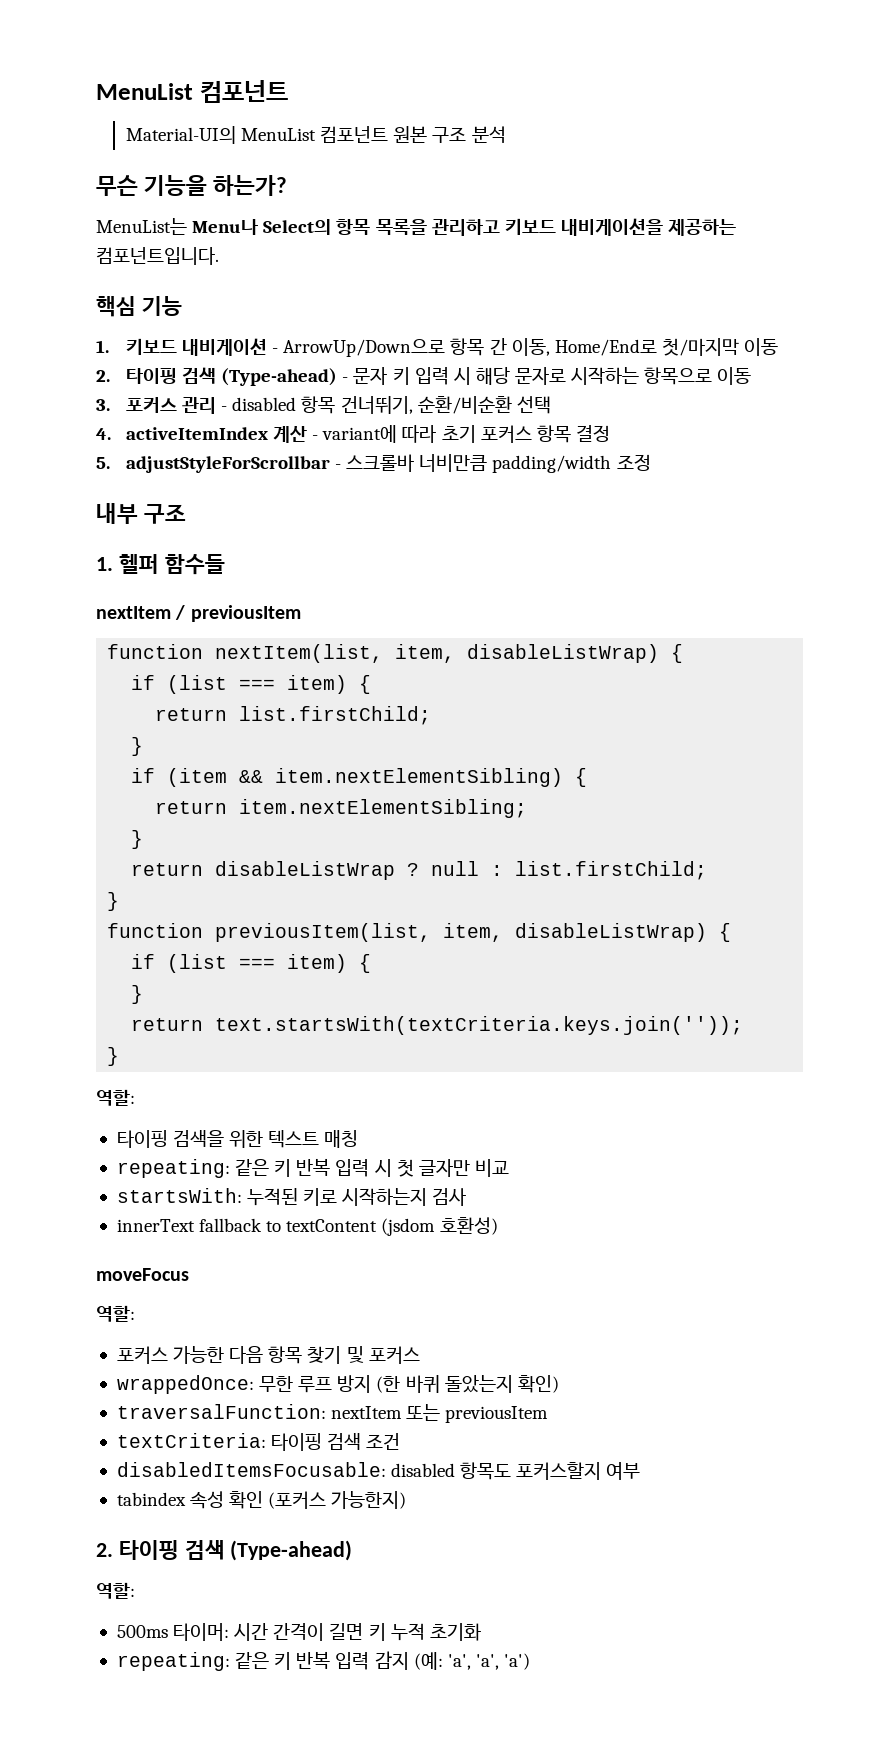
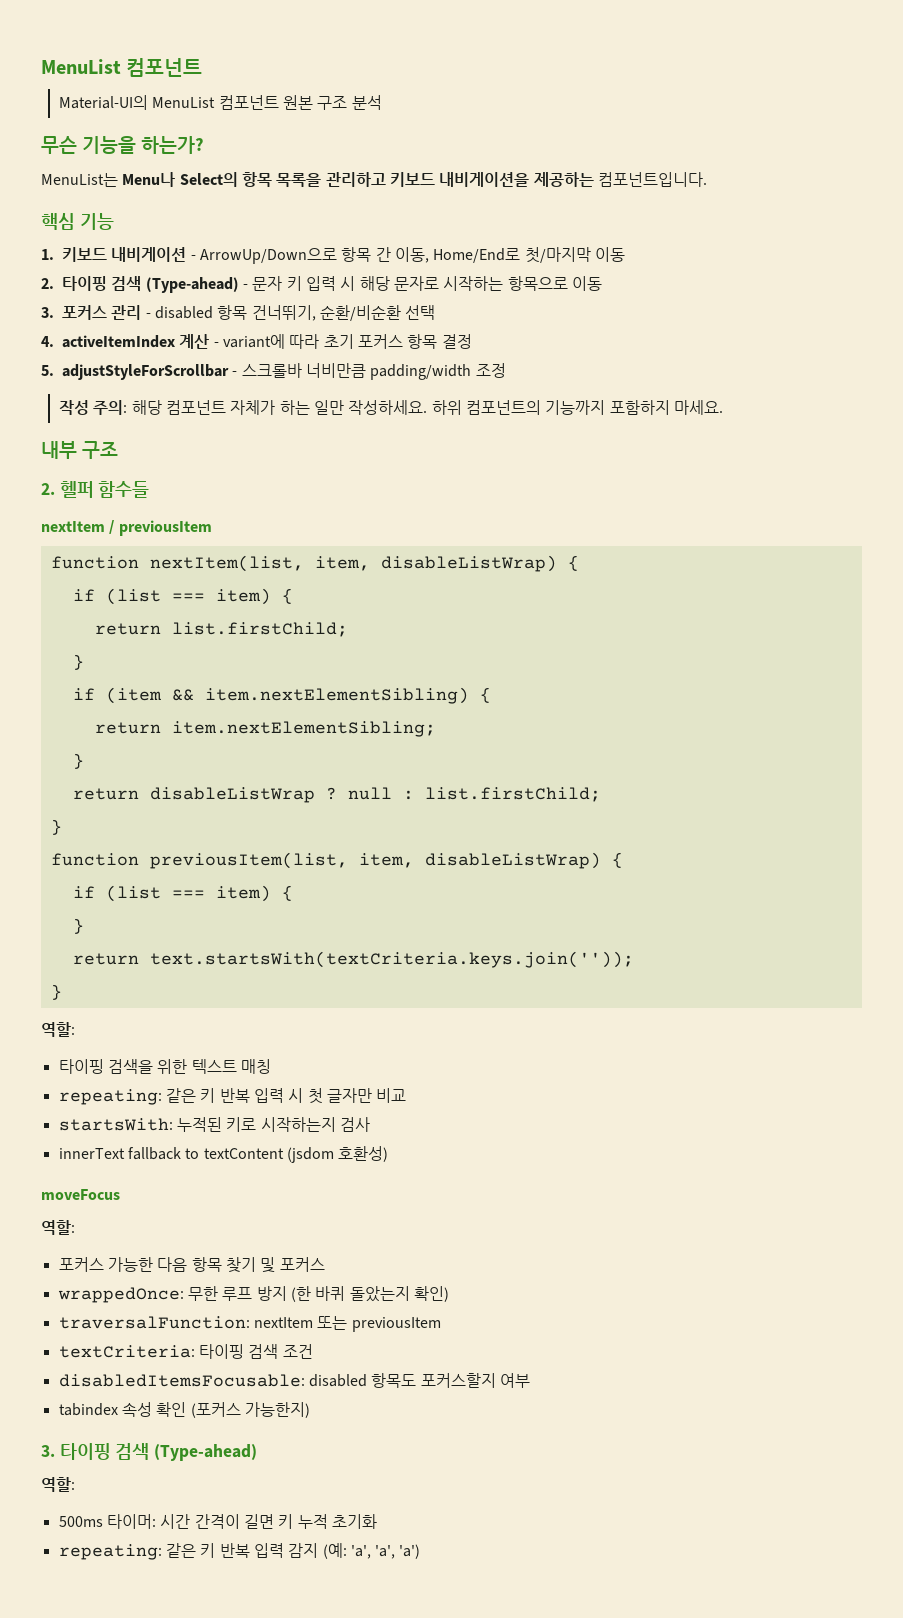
+ 작성 주의: 해당 컴포넌트 자체가 하는 일만 작성하세요. 하위 컴포넌트의 기능까지 포함하지 마세요.
- 1. 헬퍼 함수들
+ 2. 헬퍼 함수들
  tabindex 속성 확인 (포커스 가능한지)
- 2. 타이핑 검색 (Type-ahead)
+ 3. 타이핑 검색 (Type-ahead)

